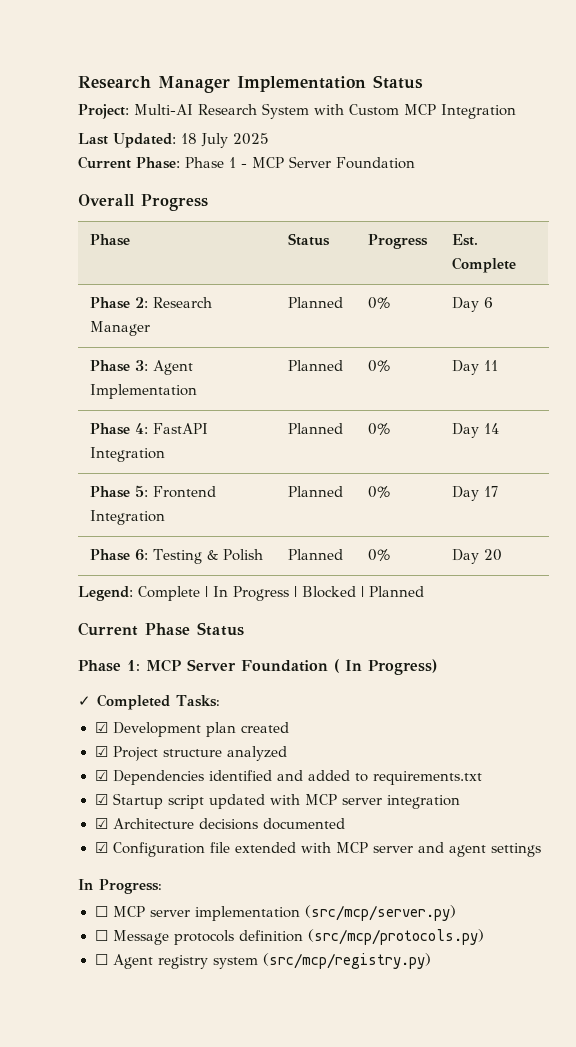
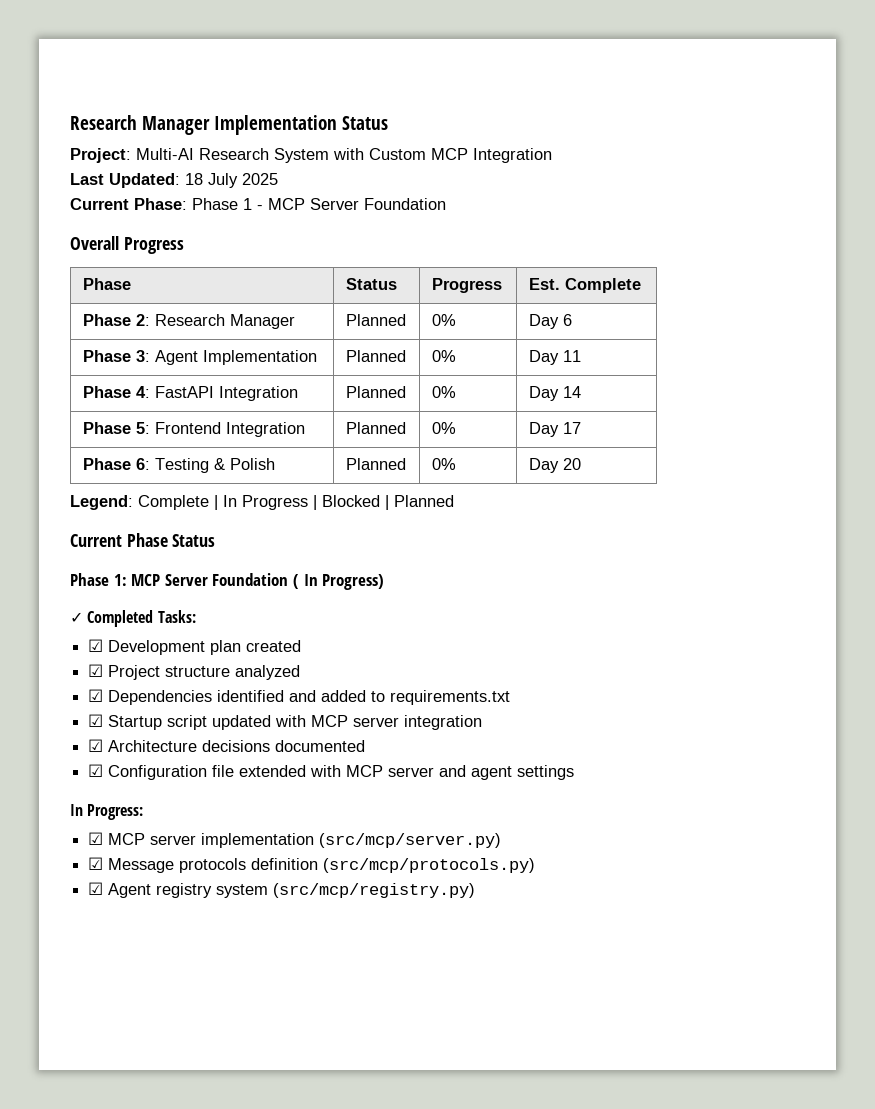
- ☐ MCP server implementation (src/mcp/server.py)
+ ☑ MCP server implementation (src/mcp/server.py)
- ☐ Message protocols definition (src/mcp/protocols.py)
+ ☑ Message protocols definition (src/mcp/protocols.py)
- ☐ Agent registry system (src/mcp/registry.py)
+ ☑ Agent registry system (src/mcp/registry.py)

